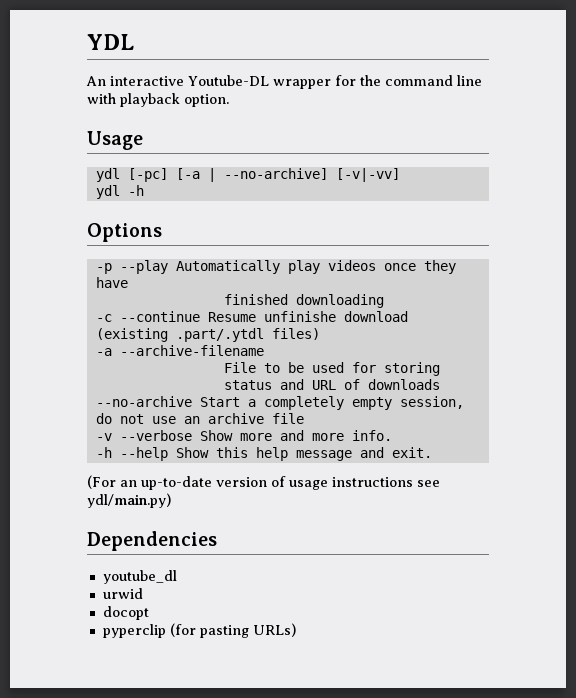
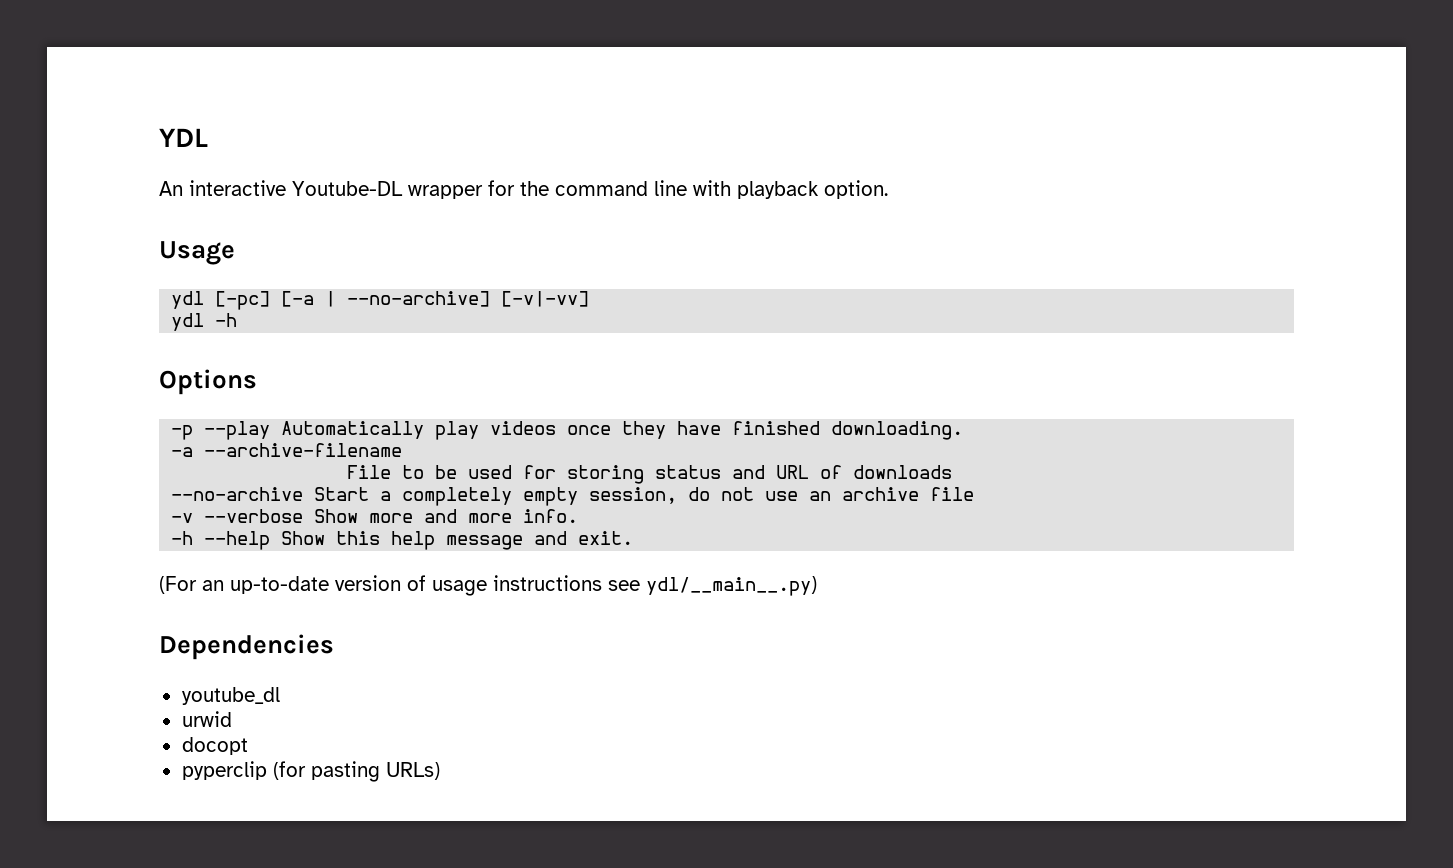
- -p --play Automatically play videos once they have
- finished downloading
- -c --continue Resume unfinishe download (existing .part/.ytdl files)
+ -p --play Automatically play videos once they have finished downloading.
- (For an up-to-date version of usage instructions see ydl/main.py)
+ (For an up-to-date version of usage instructions see ydl/__main__.py)

